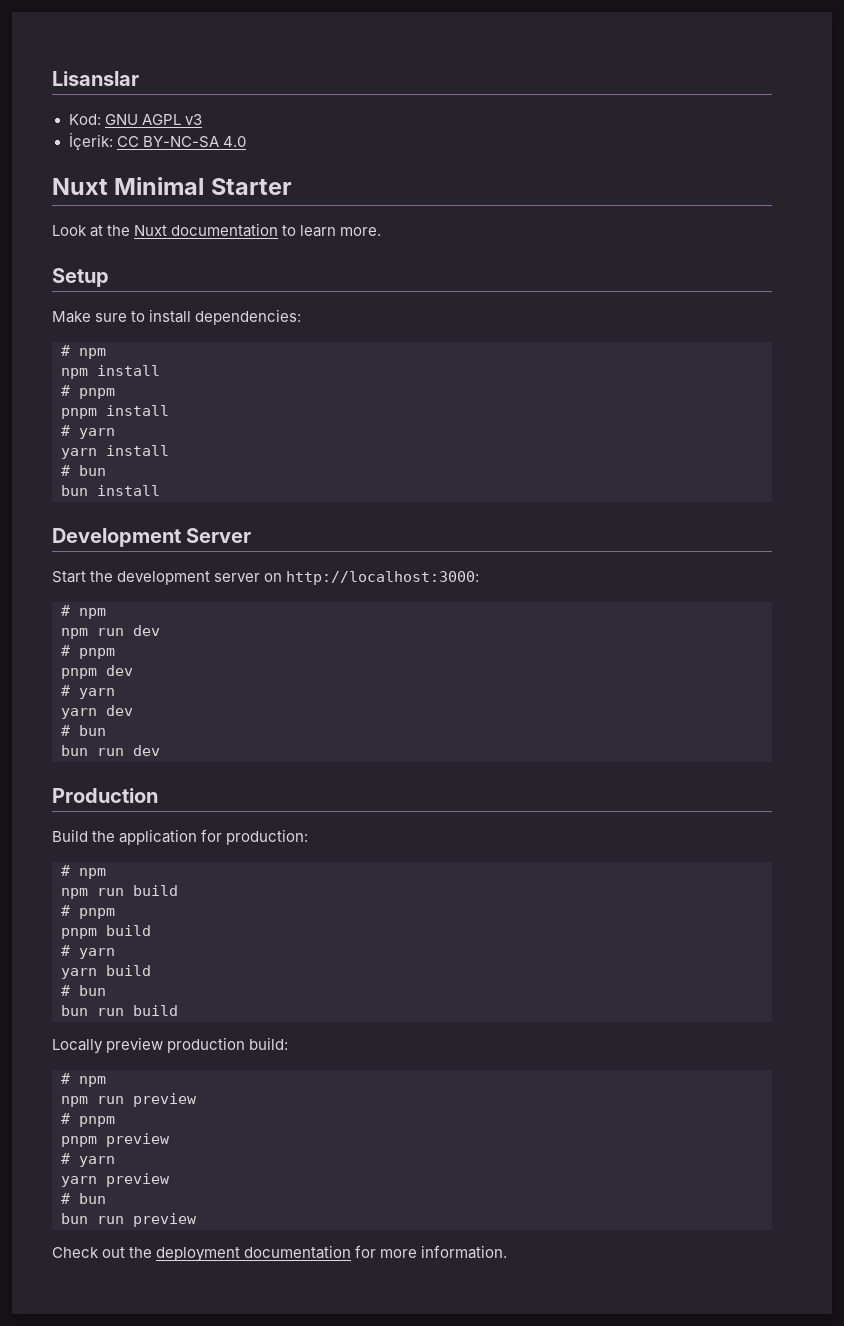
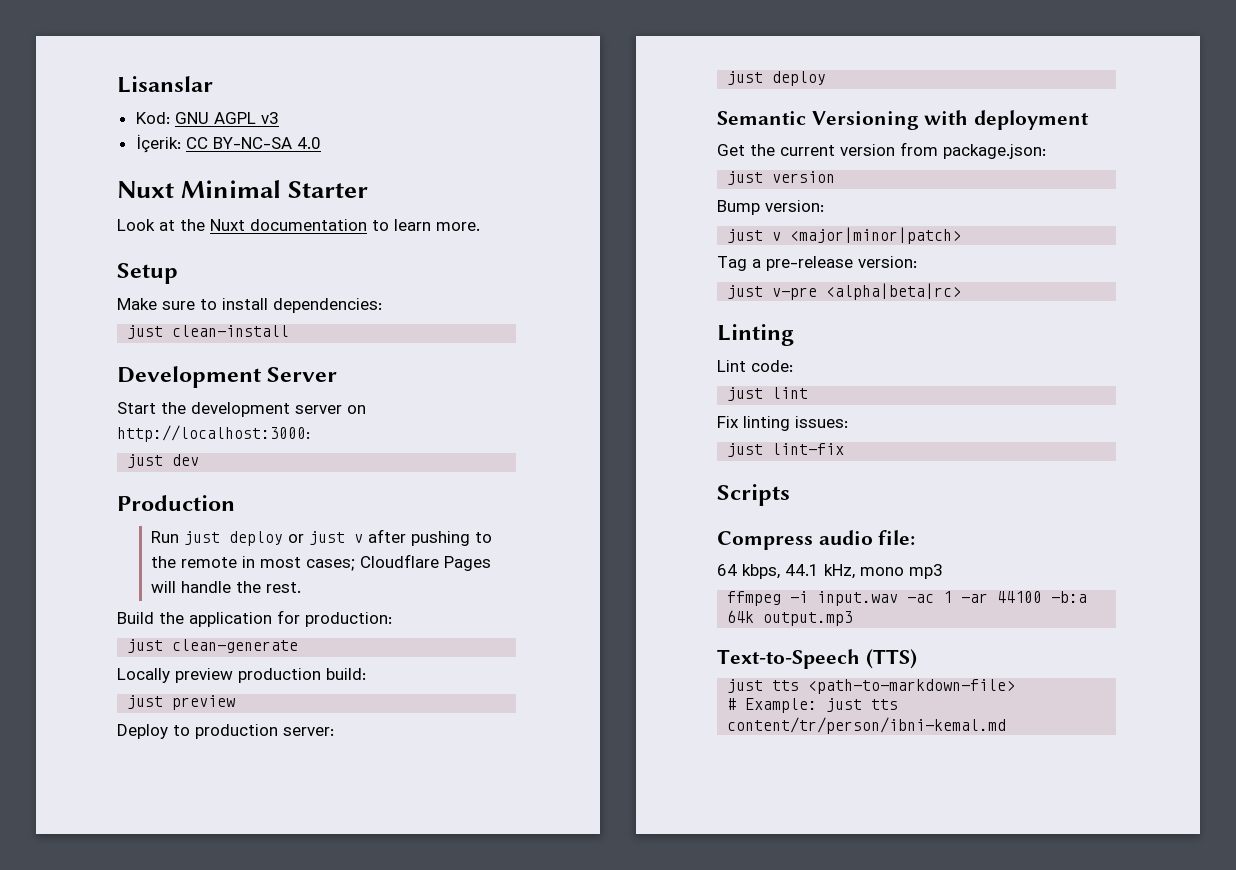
  Make sure to install dependencies:
- # npm
- npm install
- # pnpm
- pnpm install
- # yarn
- yarn install
- # bun
- bun install
+ just clean-install
  Start the development server on http://localhost:3000:
- # npm
- npm run dev
- # pnpm
- pnpm dev
- # yarn
- yarn dev
- # bun
- bun run dev
+ just dev
  Production
+ Run just deploy or just v after pushing to the remote in most cases; Cloudflare Pages will handle the rest.
  Build the application for production:
- # npm
- npm run build
- # pnpm
- pnpm build
- # yarn
- yarn build
- # bun
- bun run build
+ just clean-generate
  Locally preview production build:
- # npm
- npm run preview
- # pnpm
- pnpm preview
- # yarn
- yarn preview
- # bun
- bun run preview
- Check out the deployment documentation for more information.
+ just preview
+ Deploy to production server:
+ just deploy
+ Semantic Versioning with deployment
+ Get the current version from package.json:
+ just version
+ Bump version:
+ just v <major|minor|patch>
+ Tag a pre-release version:
+ just v-pre <alpha|beta|rc>
+ Linting
+ Lint code:
+ just lint
+ Fix linting issues:
+ just lint-fix
+ Scripts
+ Compress audio file:
+ 64 kbps, 44.1 kHz, mono mp3
+ ffmpeg -i input.wav -ac 1 -ar 44100 -b:a 64k output.mp3
+ Text-to-Speech (TTS)
+ just tts <path-to-markdown-file>
+ # Example: just tts content/tr/person/ibni-kemal.md

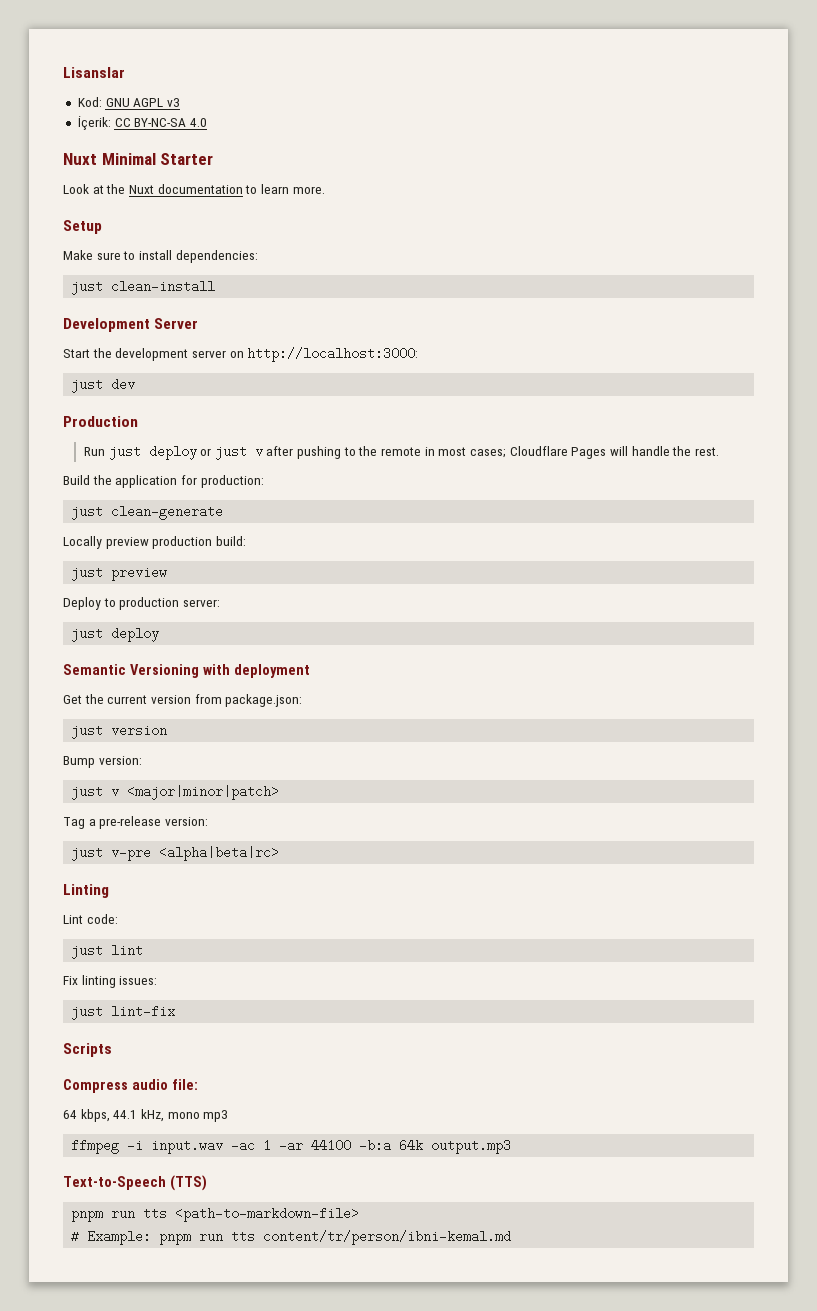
- just tts <path-to-markdown-file>
+ pnpm run tts <path-to-markdown-file>
- # Example: just tts content/tr/person/ibni-kemal.md
+ # Example: pnpm run tts content/tr/person/ibni-kemal.md

